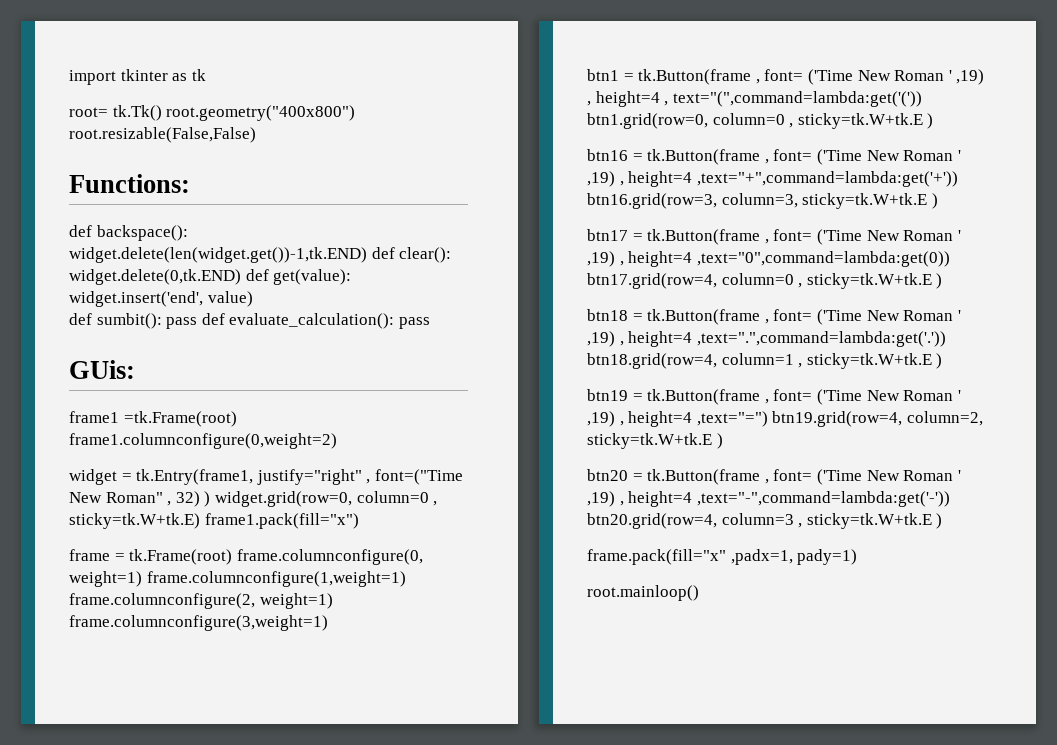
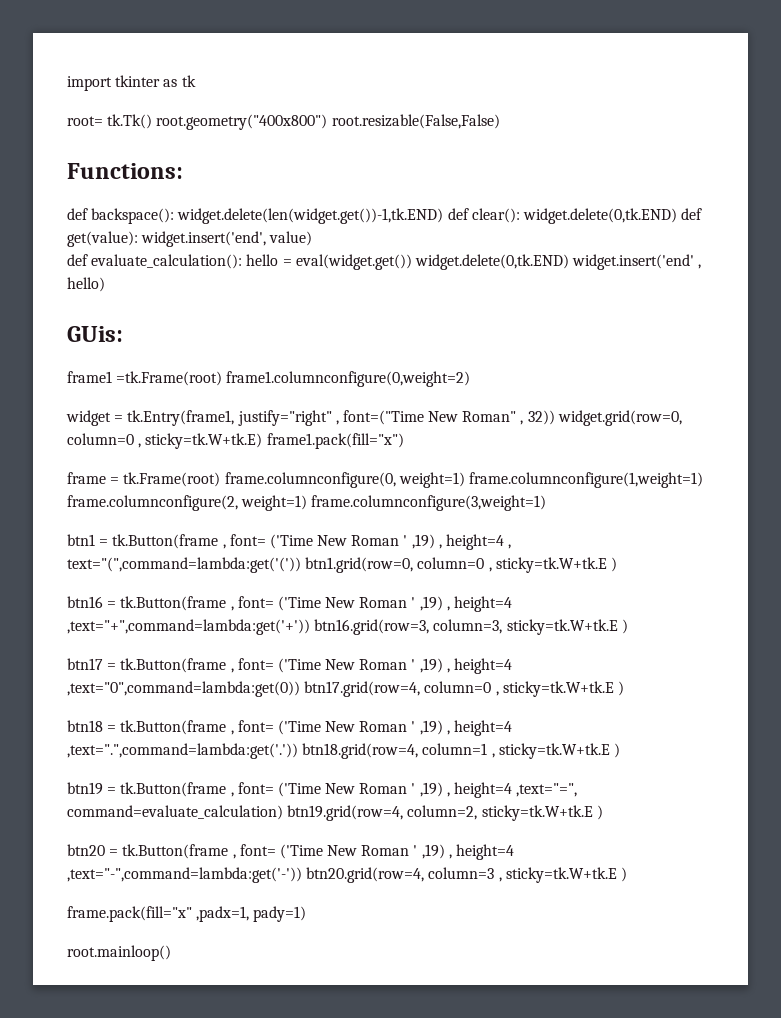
- def sumbit(): pass def evaluate_calculation(): pass
+ def evaluate_calculation(): hello = eval(widget.get()) widget.delete(0,tk.END) widget.insert('end' , hello)
- widget = tk.Entry(frame1, justify="right" , font=("Time New Roman" , 32) ) widget.grid(row=0, column=0 , sticky=tk.W+tk.E) frame1.pack(fill="x")
+ widget = tk.Entry(frame1, justify="right" , font=("Time New Roman" , 32)) widget.grid(row=0, column=0 , sticky=tk.W+tk.E) frame1.pack(fill="x")
- btn19 = tk.Button(frame , font= ('Time New Roman ' ,19) , height=4 ,text="=") btn19.grid(row=4, column=2, sticky=tk.W+tk.E )
+ btn19 = tk.Button(frame , font= ('Time New Roman ' ,19) , height=4 ,text="=", command=evaluate_calculation) btn19.grid(row=4, column=2, sticky=tk.W+tk.E )

